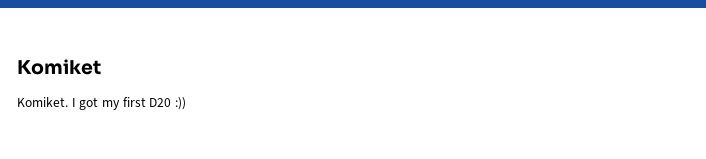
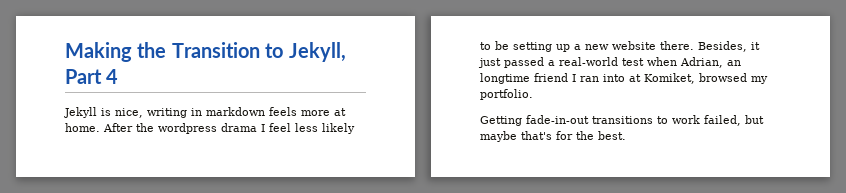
- Komiket
- Komiket. I got my first D20 :))
+ Making the Transition to Jekyll, Part 4
+ Jekyll is nice, writing in markdown feels more at home. After the wordpress drama I feel less likely to be setting up a new website there. Besides, it just passed a real-world test when Adrian, an longtime friend I ran into at Komiket, browsed my portfolio.
+ Getting fade-in-out transitions to work failed, but maybe that's for the best.

